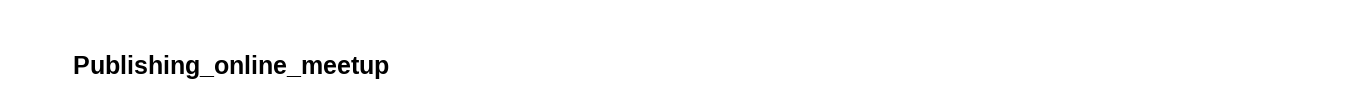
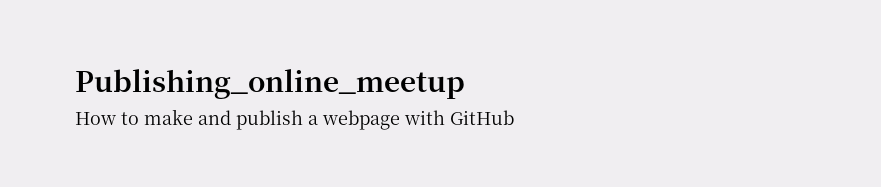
+ How to make and publish a webpage with GitHub

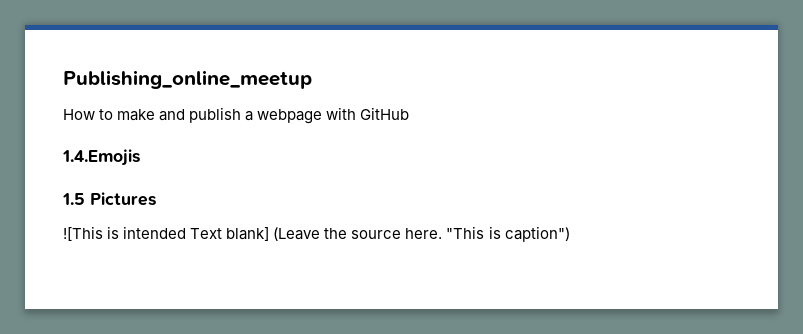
+ 1.4.Emojis
+ 1.5 Pictures
+ ![This is intended Text blank] (Leave the source here. "This is caption")

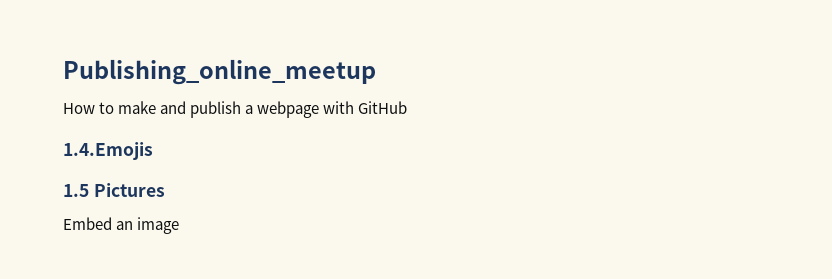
- ![This is intended Text blank] (Leave the source here. "This is caption")
+ Embed an image

